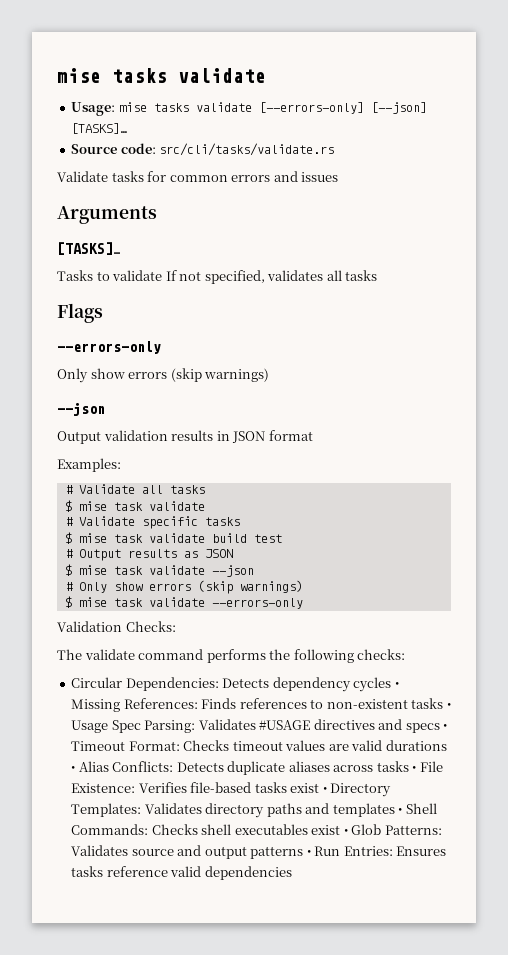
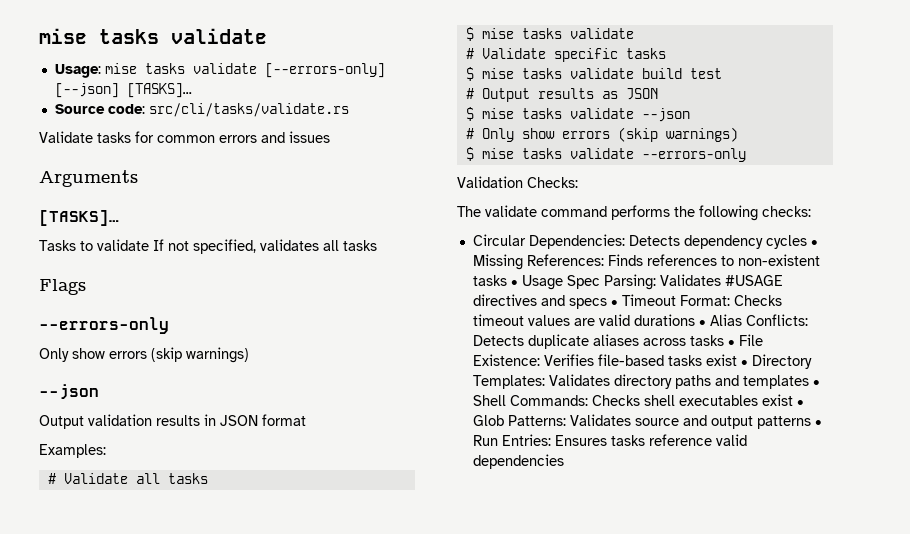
  # Validate all tasks
- $ mise task validate
+ $ mise tasks validate
- $ mise task validate build test
+ $ mise tasks validate build test
- $ mise task validate --json
+ $ mise tasks validate --json
- $ mise task validate --errors-only
+ $ mise tasks validate --errors-only

